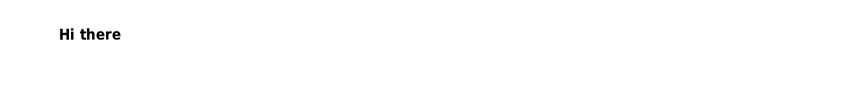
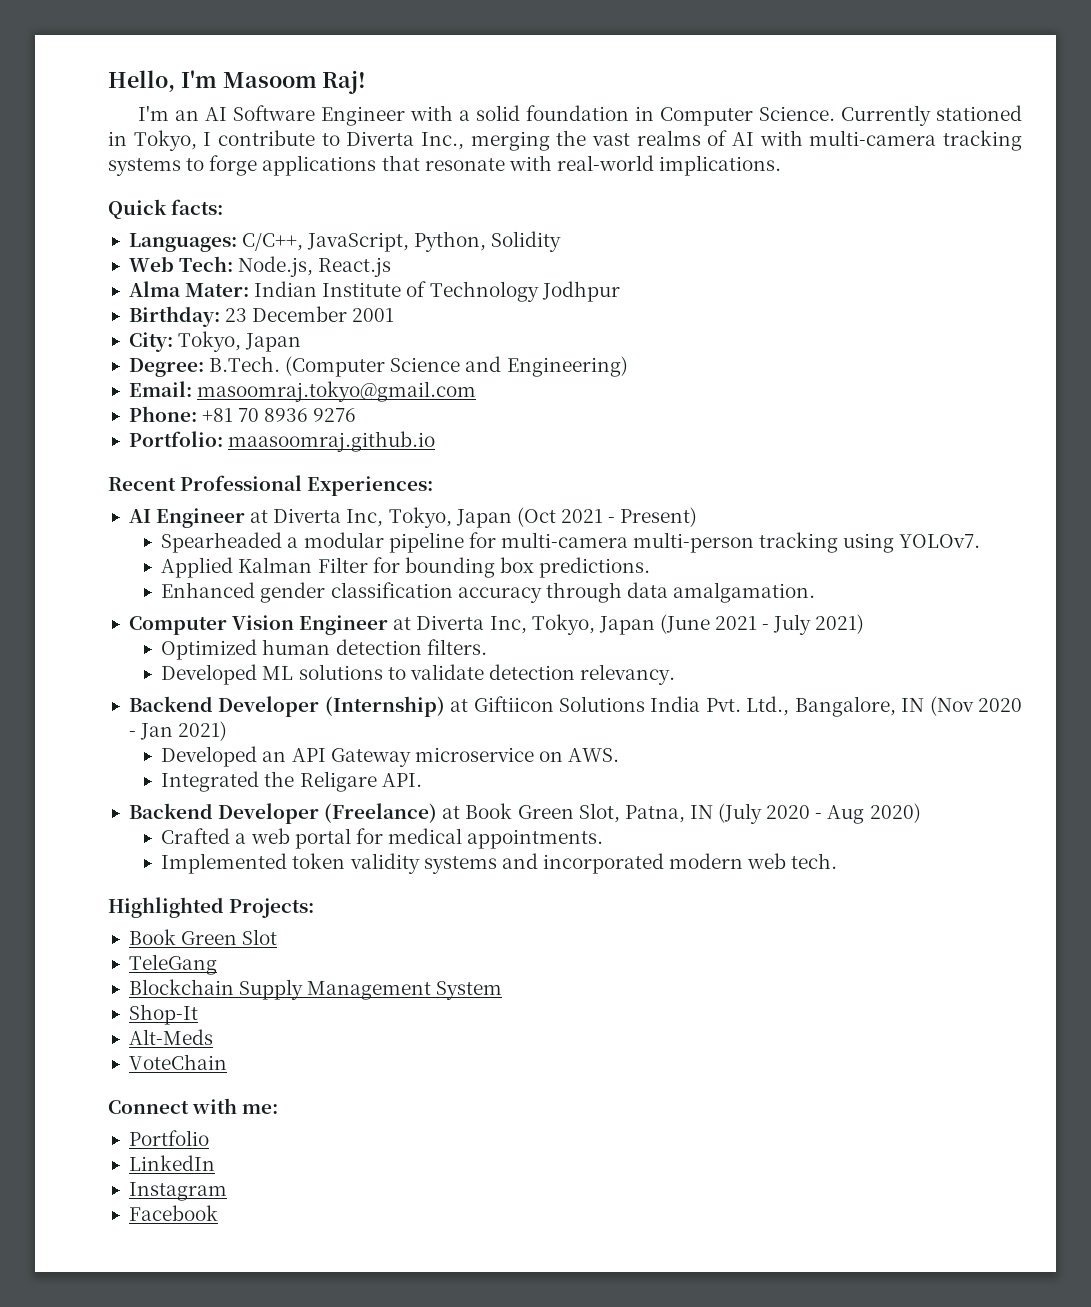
- Hi there
+ Hello, I'm Masoom Raj!
+ I'm an AI Software Engineer with a solid foundation in Computer Science. Currently stationed in Tokyo, I contribute to Diverta Inc., merging the vast realms of AI with multi-camera tracking systems to forge applications that resonate with real-world implications.
+ Quick facts:
+ Languages: C/C++, JavaScript, Python, Solidity
+ Web Tech: Node.js, React.js
+ Alma Mater: Indian Institute of Technology Jodhpur
+ Birthday: 23 December 2001
+ City: Tokyo, Japan
+ Degree: B.Tech. (Computer Science and Engineering)
+ Email: masoomraj.tokyo@gmail.com
+ Phone: +81 70 8936 9276
+ Portfolio: maasoomraj.github.io
+ Recent Professional Experiences:
+ AI Engineer at Diverta Inc, Tokyo, Japan (Oct 2021 - Present)
+ Spearheaded a modular pipeline for multi-camera multi-person tracking using YOLOv7.
+ Applied Kalman Filter for bounding box predictions.
+ Enhanced gender classification accuracy through data amalgamation.
+ Computer Vision Engineer at Diverta Inc, Tokyo, Japan (June 2021 - July 2021)
+ Optimized human detection filters.
+ Developed ML solutions to validate detection relevancy.
+ Backend Developer (Internship) at Giftiicon Solutions India Pvt. Ltd., Bangalore, IN (Nov 2020 - Jan 2021)
+ Developed an API Gateway microservice on AWS.
+ Integrated the Religare API.
+ Backend Developer (Freelance) at Book Green Slot, Patna, IN (July 2020 - Aug 2020)
+ Crafted a web portal for medical appointments.
+ Implemented token validity systems and incorporated modern web tech.
+ Highlighted Projects:
+ Book Green Slot
+ TeleGang
+ Blockchain Supply Management System
+ Shop-It
+ Alt-Meds
+ VoteChain
+ Connect with me:
+ Portfolio
+ LinkedIn
+ Instagram
+ Facebook

